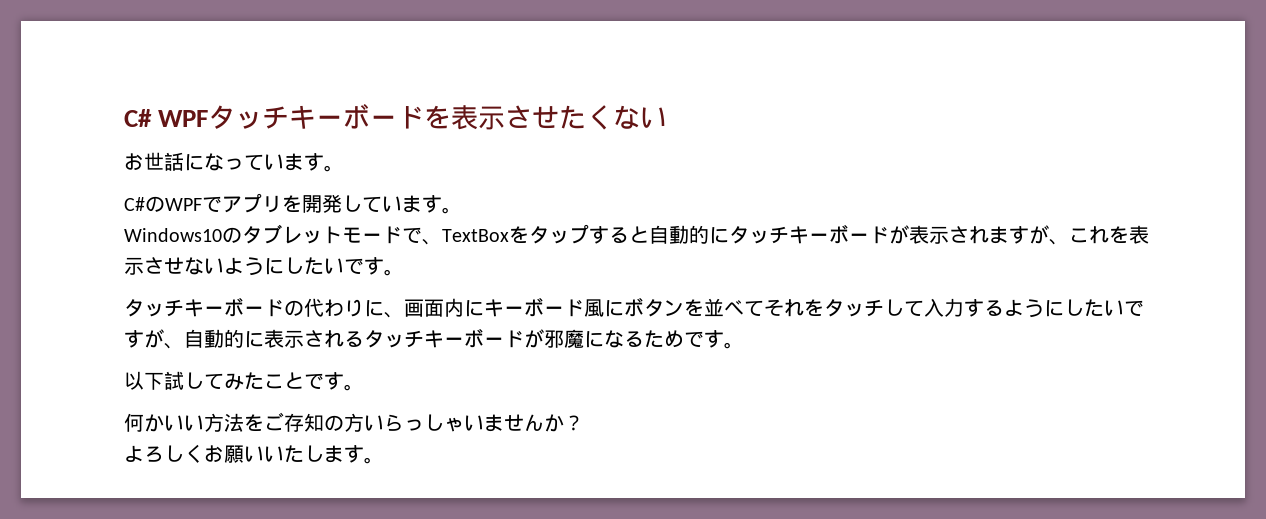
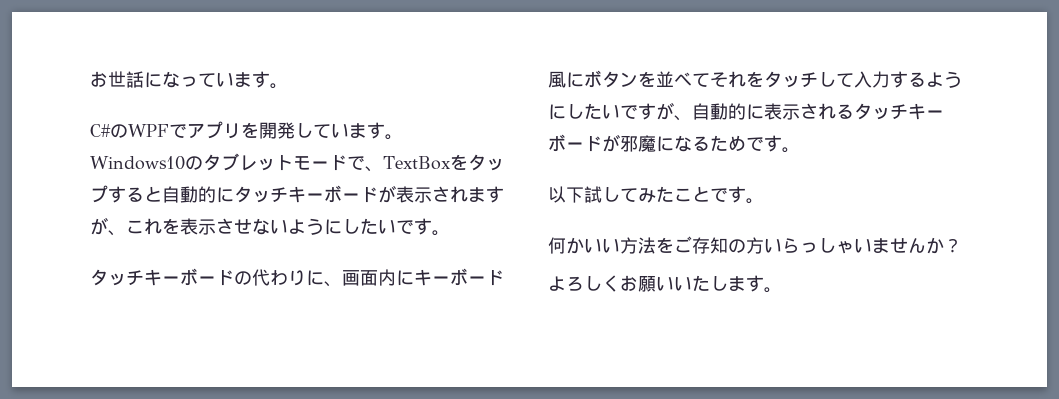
- C# WPFタッチキーボードを表示させたくない

